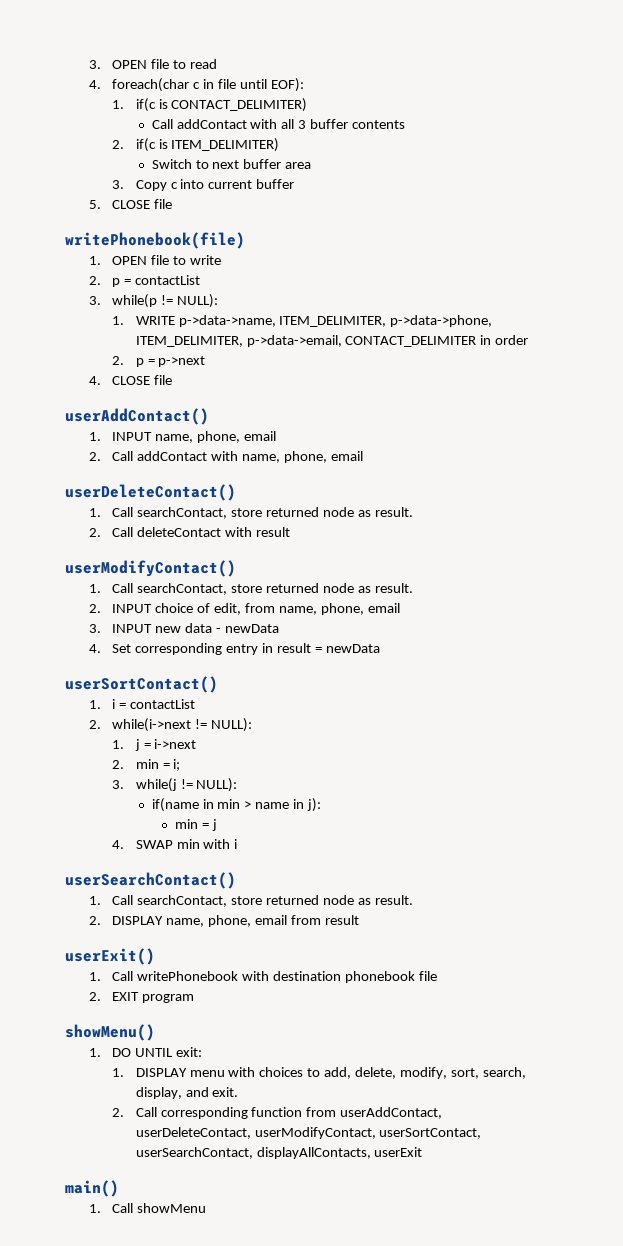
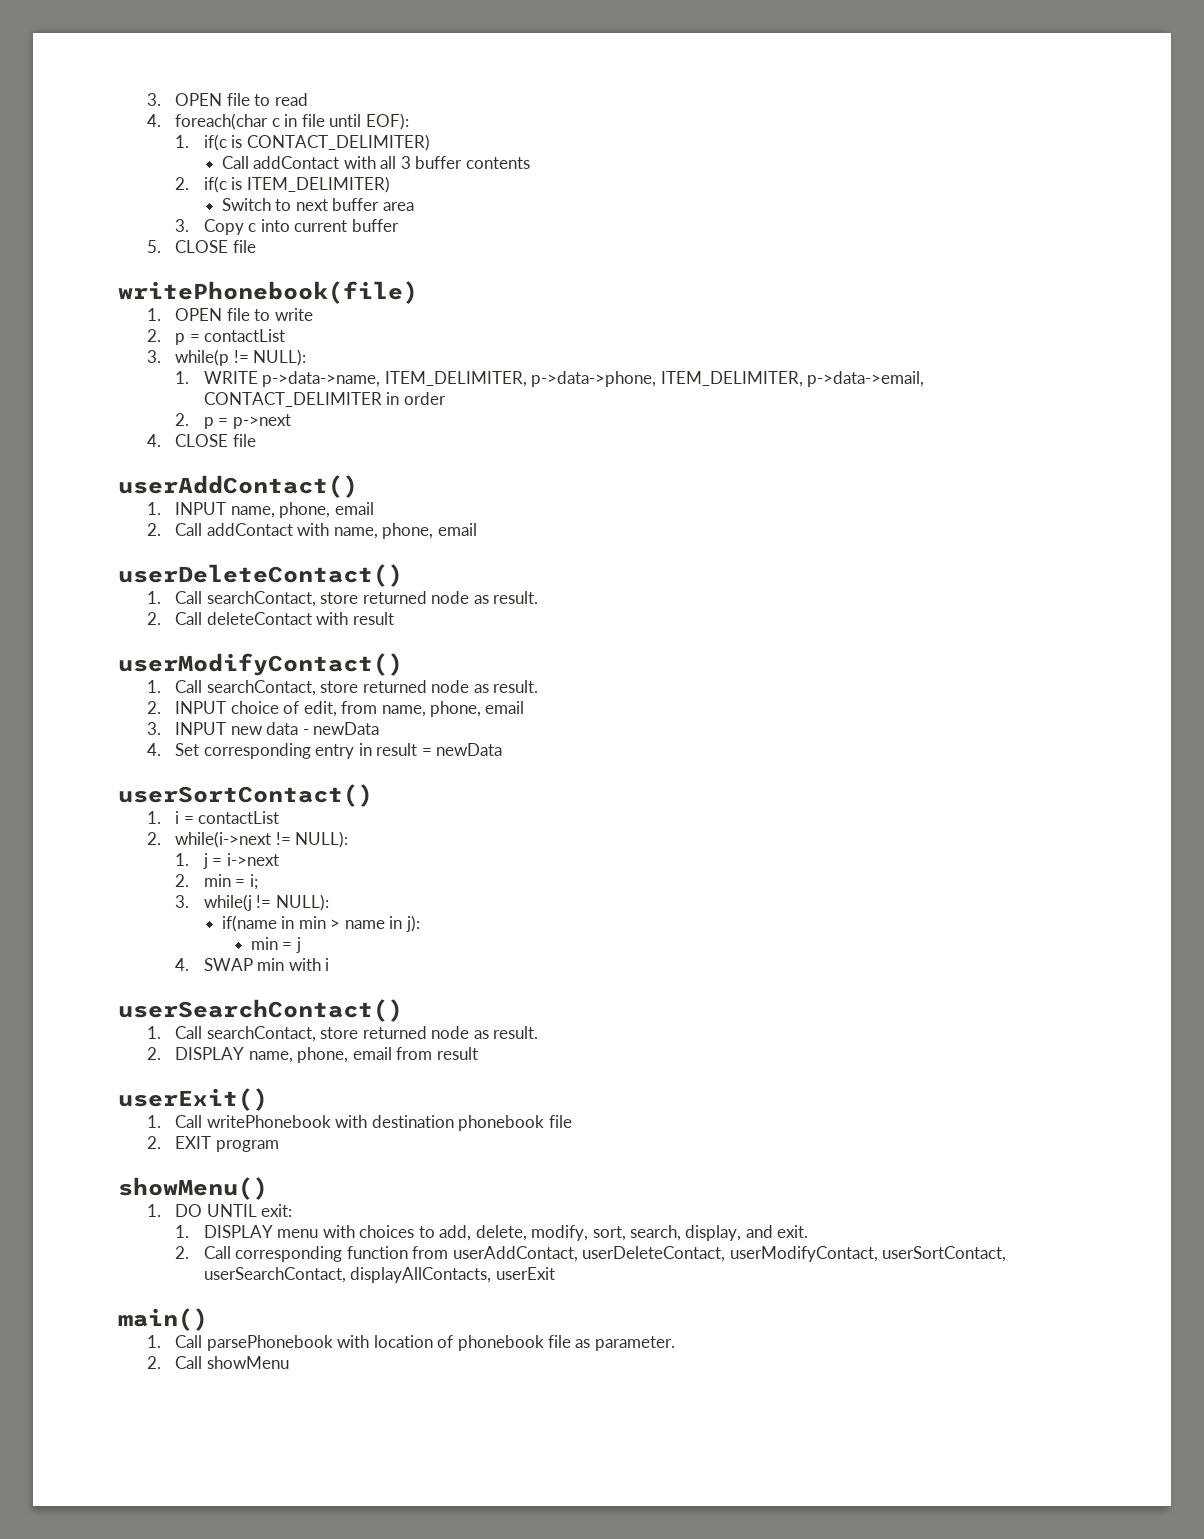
- 1. Call showMenu
+ 1. Call parsePhonebook with location of phonebook file as parameter.
+ 2. Call showMenu

